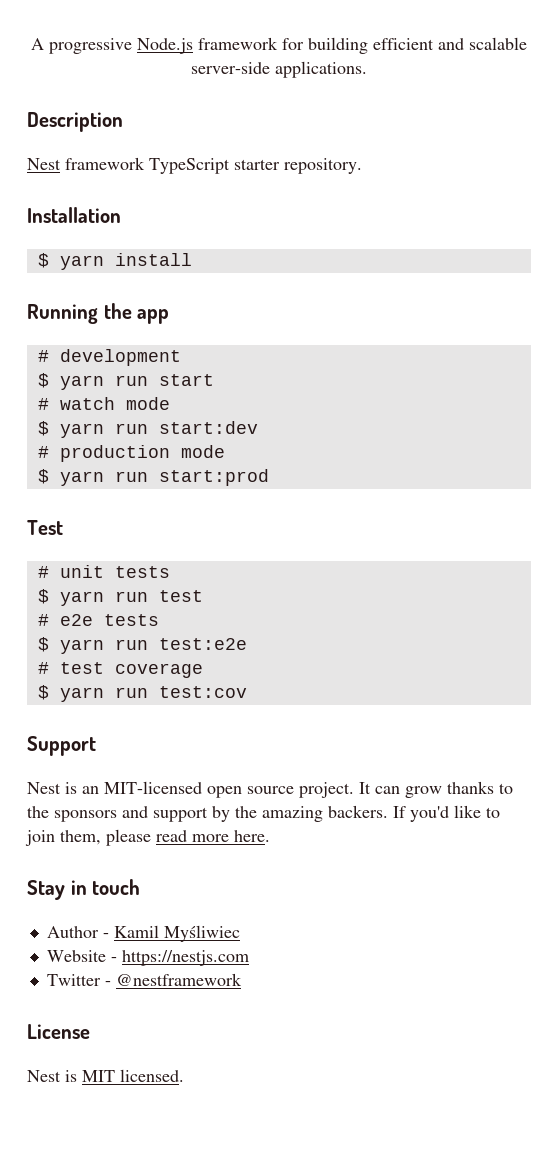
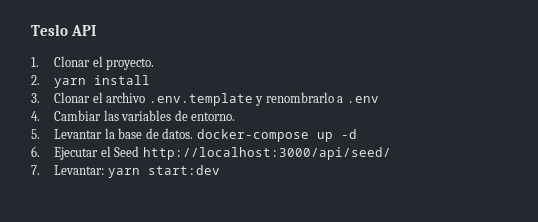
- A progressive Node.js framework for building efficient and scalable server-side applications.
- Description
- Nest framework TypeScript starter repository.
- Installation
- $ yarn install
- Running the app
- # development
- $ yarn run start
- # watch mode
- $ yarn run start:dev
- # production mode
- $ yarn run start:prod
- Test
- # unit tests
- $ yarn run test
- # e2e tests
- $ yarn run test:e2e
- # test coverage
- $ yarn run test:cov
- Support
- Nest is an MIT-licensed open source project. It can grow thanks to the sponsors and support by the amazing backers. If you'd like to join them, please read more here.
- Stay in touch
- Author - Kamil Myśliwiec
- Website - https://nestjs.com
- Twitter - @nestframework
- License
- Nest is MIT licensed.
+ Teslo API
+ 1. Clonar el proyecto.
+ 2. yarn install
+ 3. Clonar el archivo .env.template y renombrarlo a .env
+ 4. Cambiar las variables de entorno.
+ 5. Levantar la base de datos. docker-compose up -d
+ 6. Ejecutar el Seed http://localhost:3000/api/seed/
+ 7. Levantar: yarn start:dev

